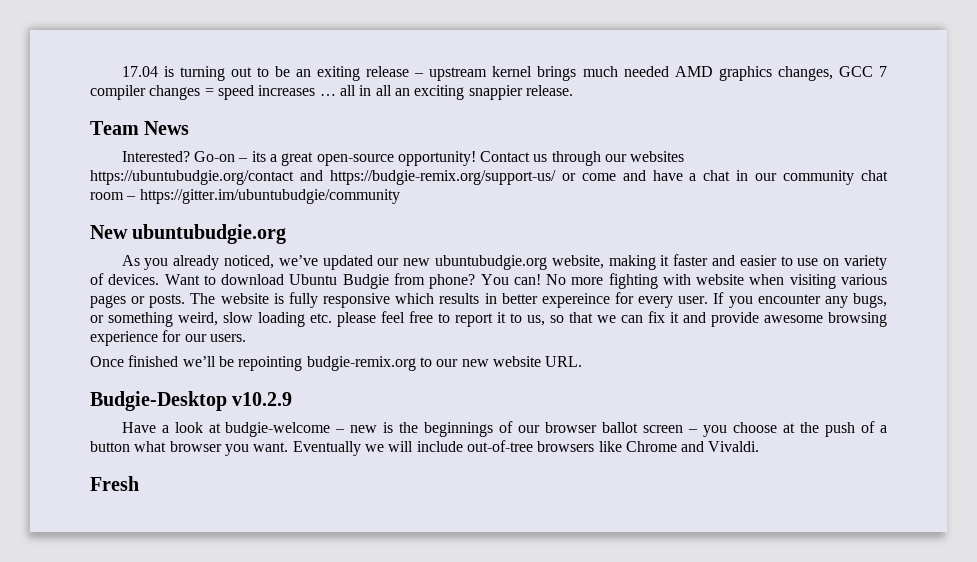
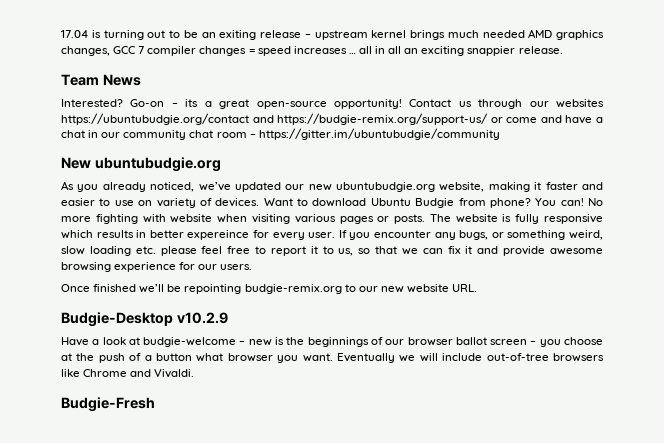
- Fresh
+ Budgie-Fresh

